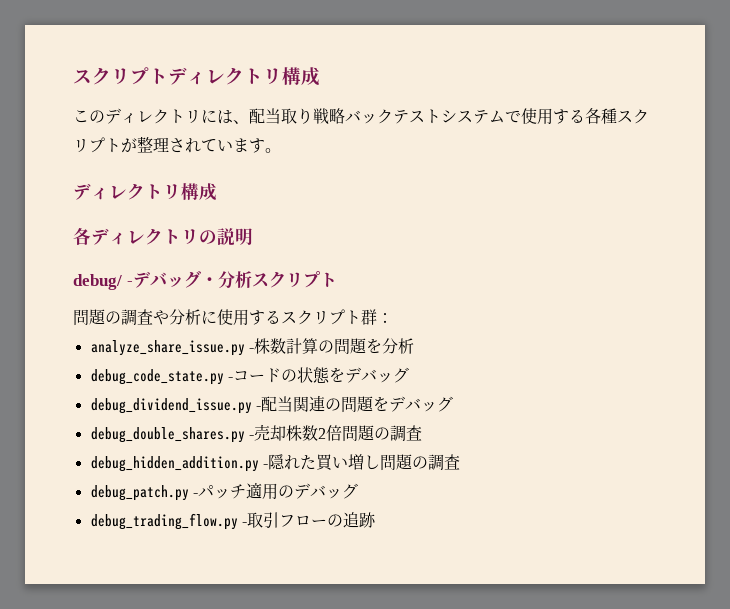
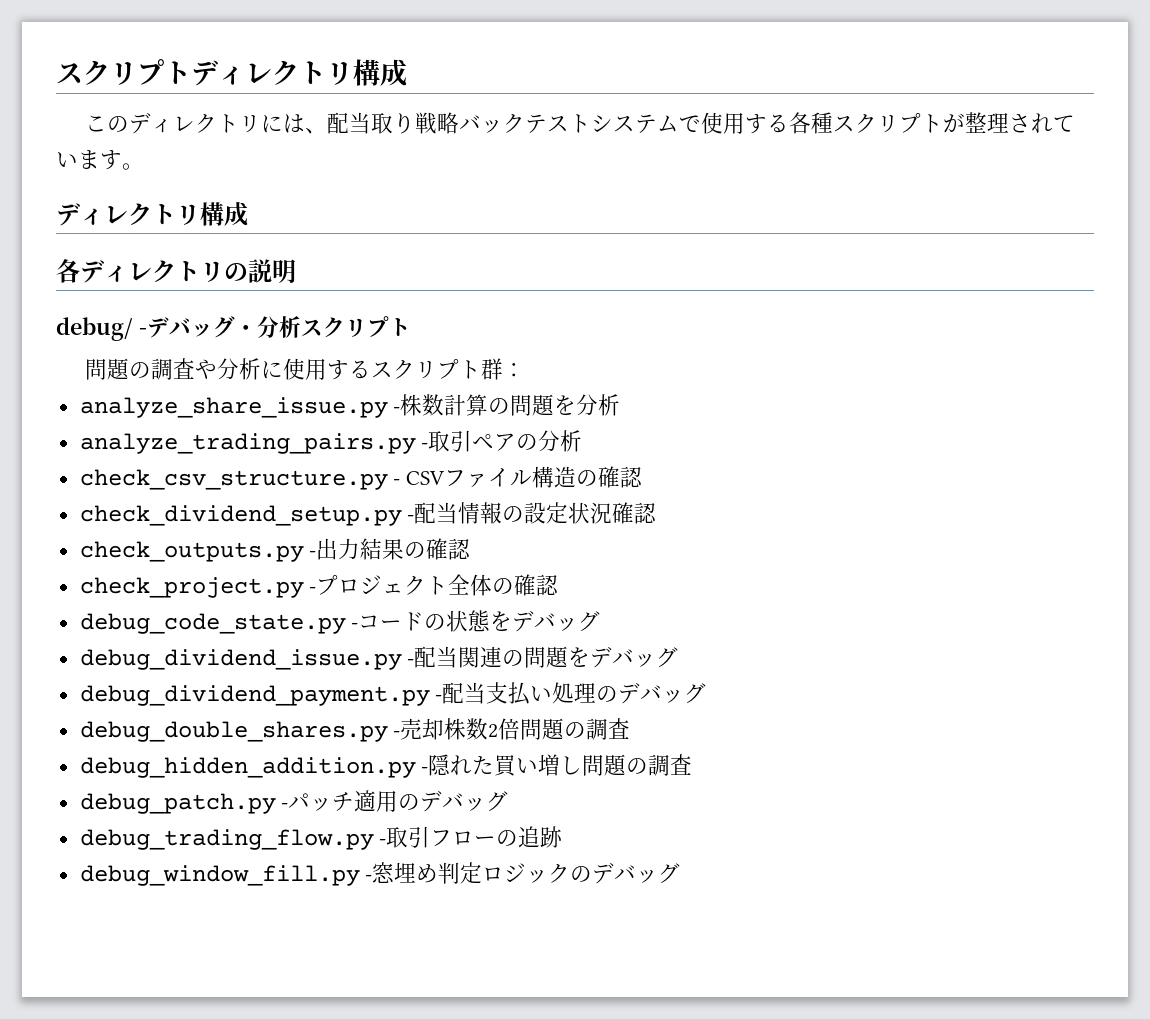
+ analyze_trading_pairs.py -取引ペアの分析
+ check_csv_structure.py - CSVファイル構造の確認
+ check_dividend_setup.py -配当情報の設定状況確認
+ check_outputs.py -出力結果の確認
+ check_project.py -プロジェクト全体の確認
+ debug_dividend_payment.py -配当支払い処理のデバッグ
+ debug_window_fill.py -窓埋め判定ロジックのデバッグ

